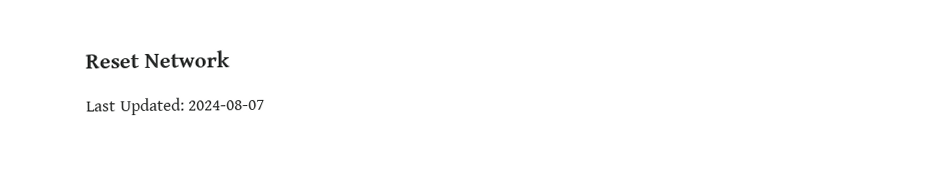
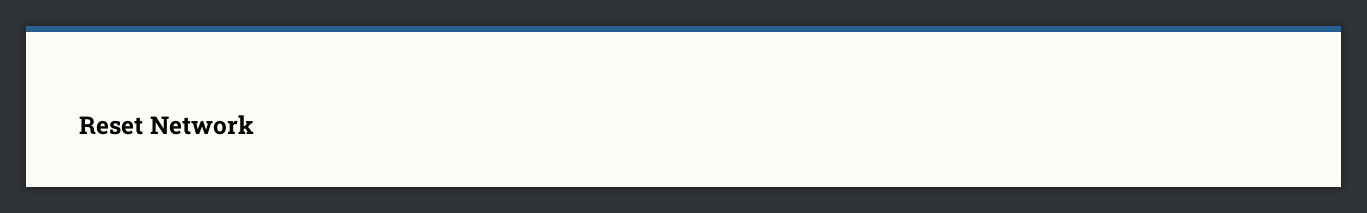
- Last Updated: 2024-08-07

